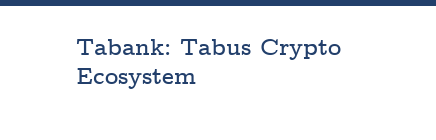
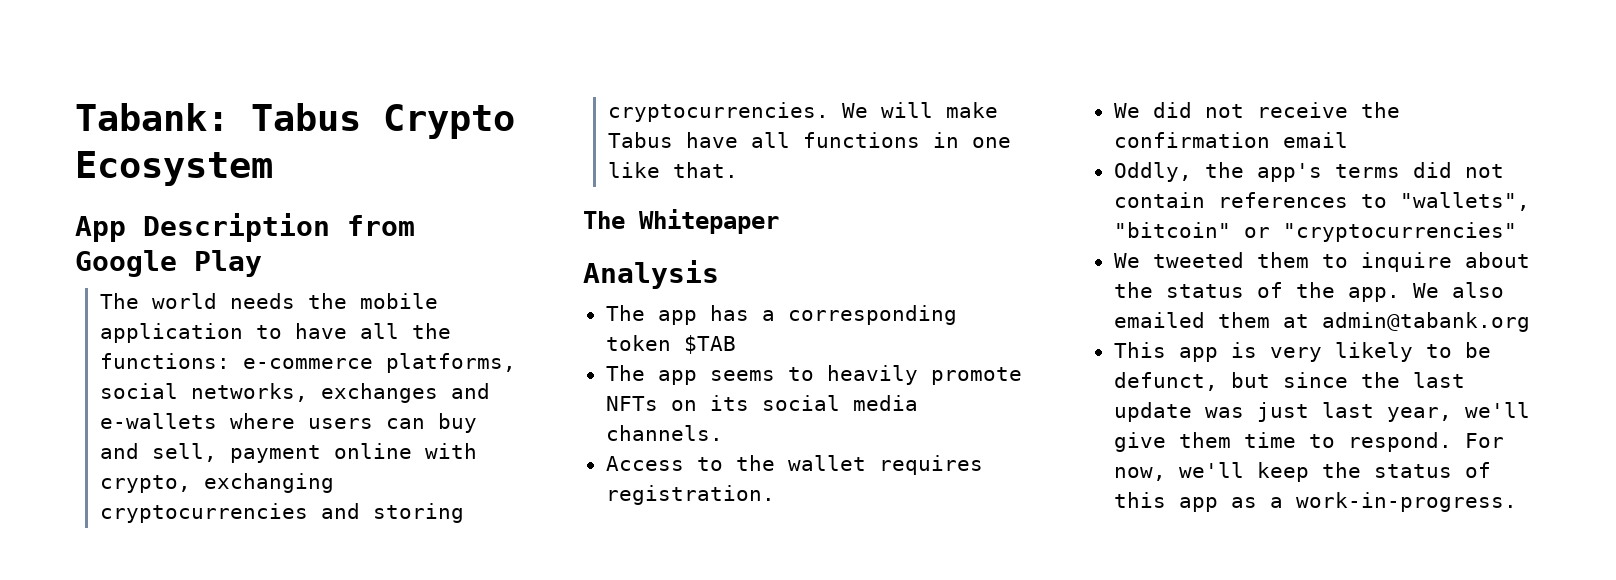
+ App Description from Google Play
+ The world needs the mobile application to have all the functions: e-commerce platforms, social networks, exchanges and e-wallets where users can buy and sell, payment online with crypto, exchanging cryptocurrencies and storing cryptocurrencies. We will make Tabus have all functions in one like that.
+ The Whitepaper
+ Analysis
+ The app has a corresponding token $TAB
+ The app seems to heavily promote NFTs on its social media channels.
+ Access to the wallet requires registration.
+ We did not receive the confirmation email
+ Oddly, the app's terms did not contain references to "wallets", "bitcoin" or "cryptocurrencies"
+ We tweeted them to inquire about the status of the app. We also emailed them at admin@tabank.org
+ This app is very likely to be defunct, but since the last update was just last year, we'll give them time to respond. For now, we'll keep the status of this app as a work-in-progress.

